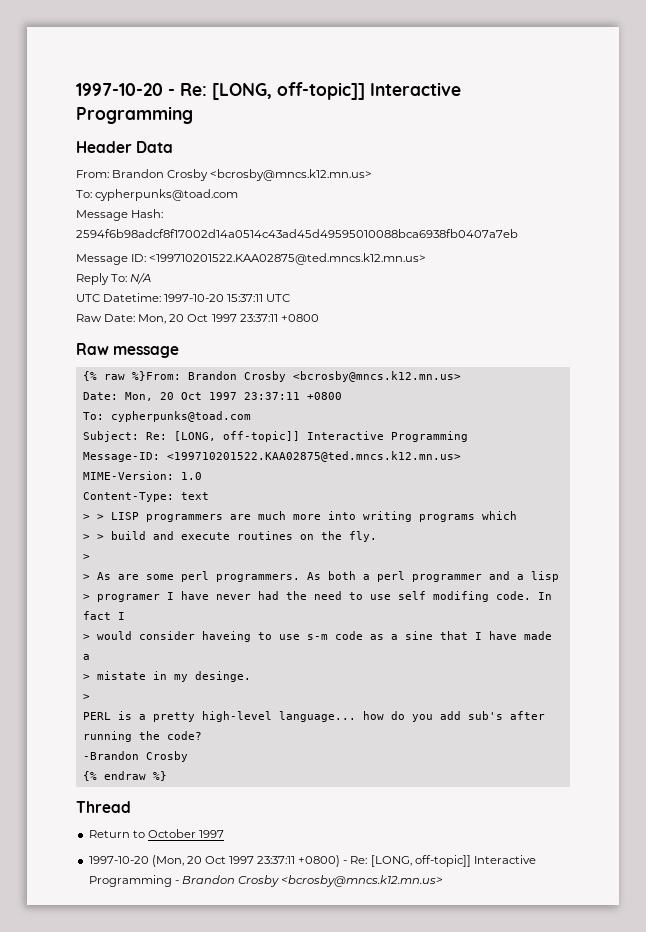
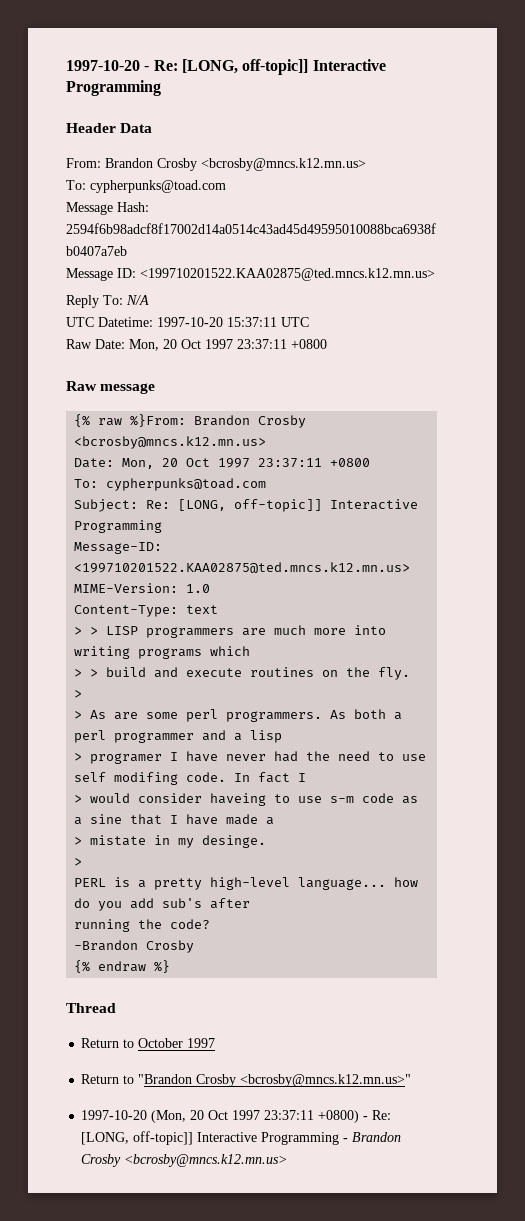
+ Return to "Brandon Crosby <bcrosby@mncs.k12.mn.us>"

